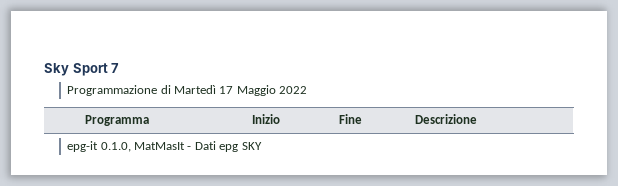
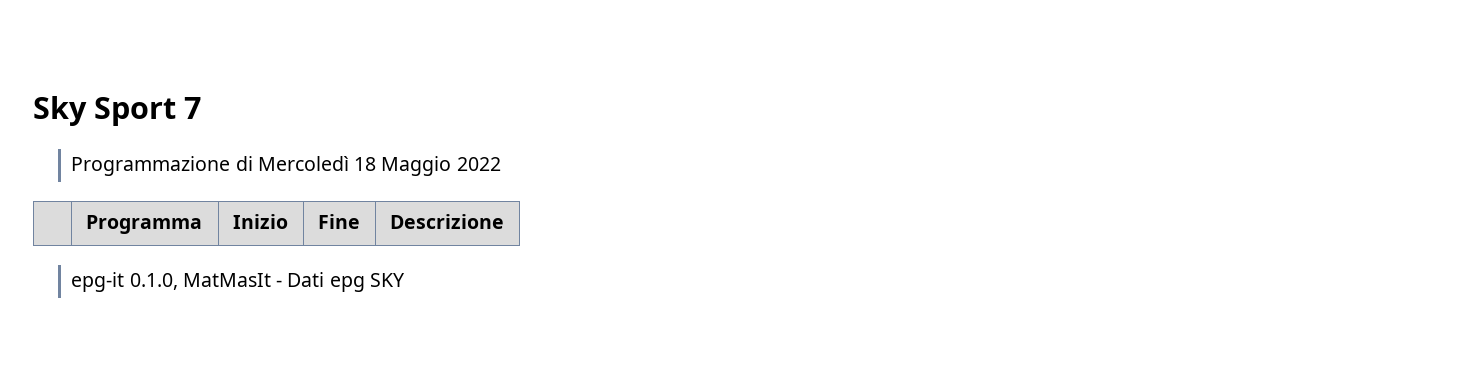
- Programmazione di Martedì 17 Maggio 2022
+ Programmazione di Mercoledì 18 Maggio 2022

